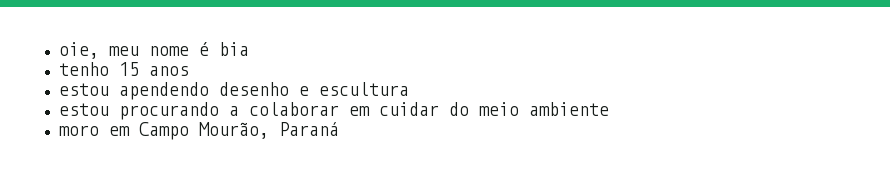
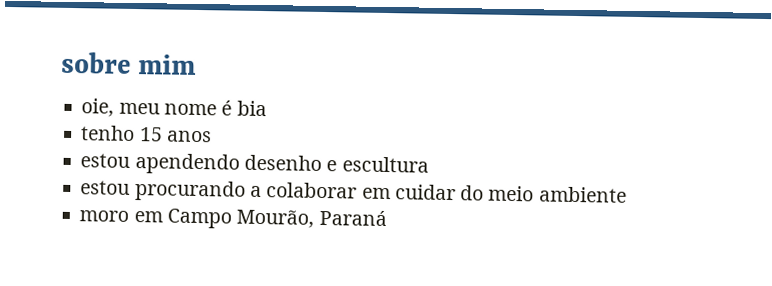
+ sobre mim

